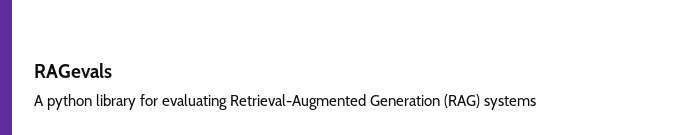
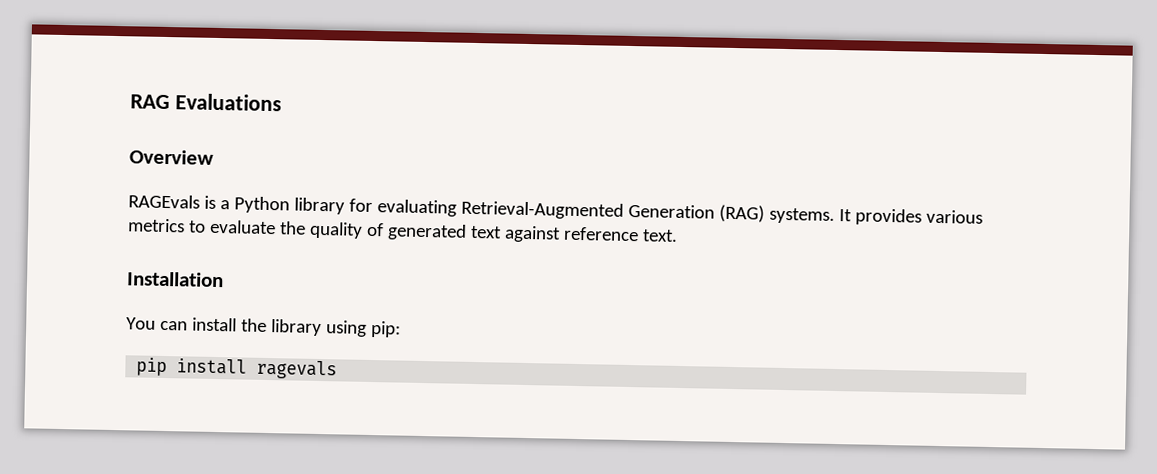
- RAGevals
- A python library for evaluating Retrieval-Augmented Generation (RAG) systems
+ RAG Evaluations
+ Overview
+ RAGEvals is a Python library for evaluating Retrieval-Augmented Generation (RAG) systems. It provides various metrics to evaluate the quality of generated text against reference text.
+ Installation
+ You can install the library using pip:
+ pip install ragevals

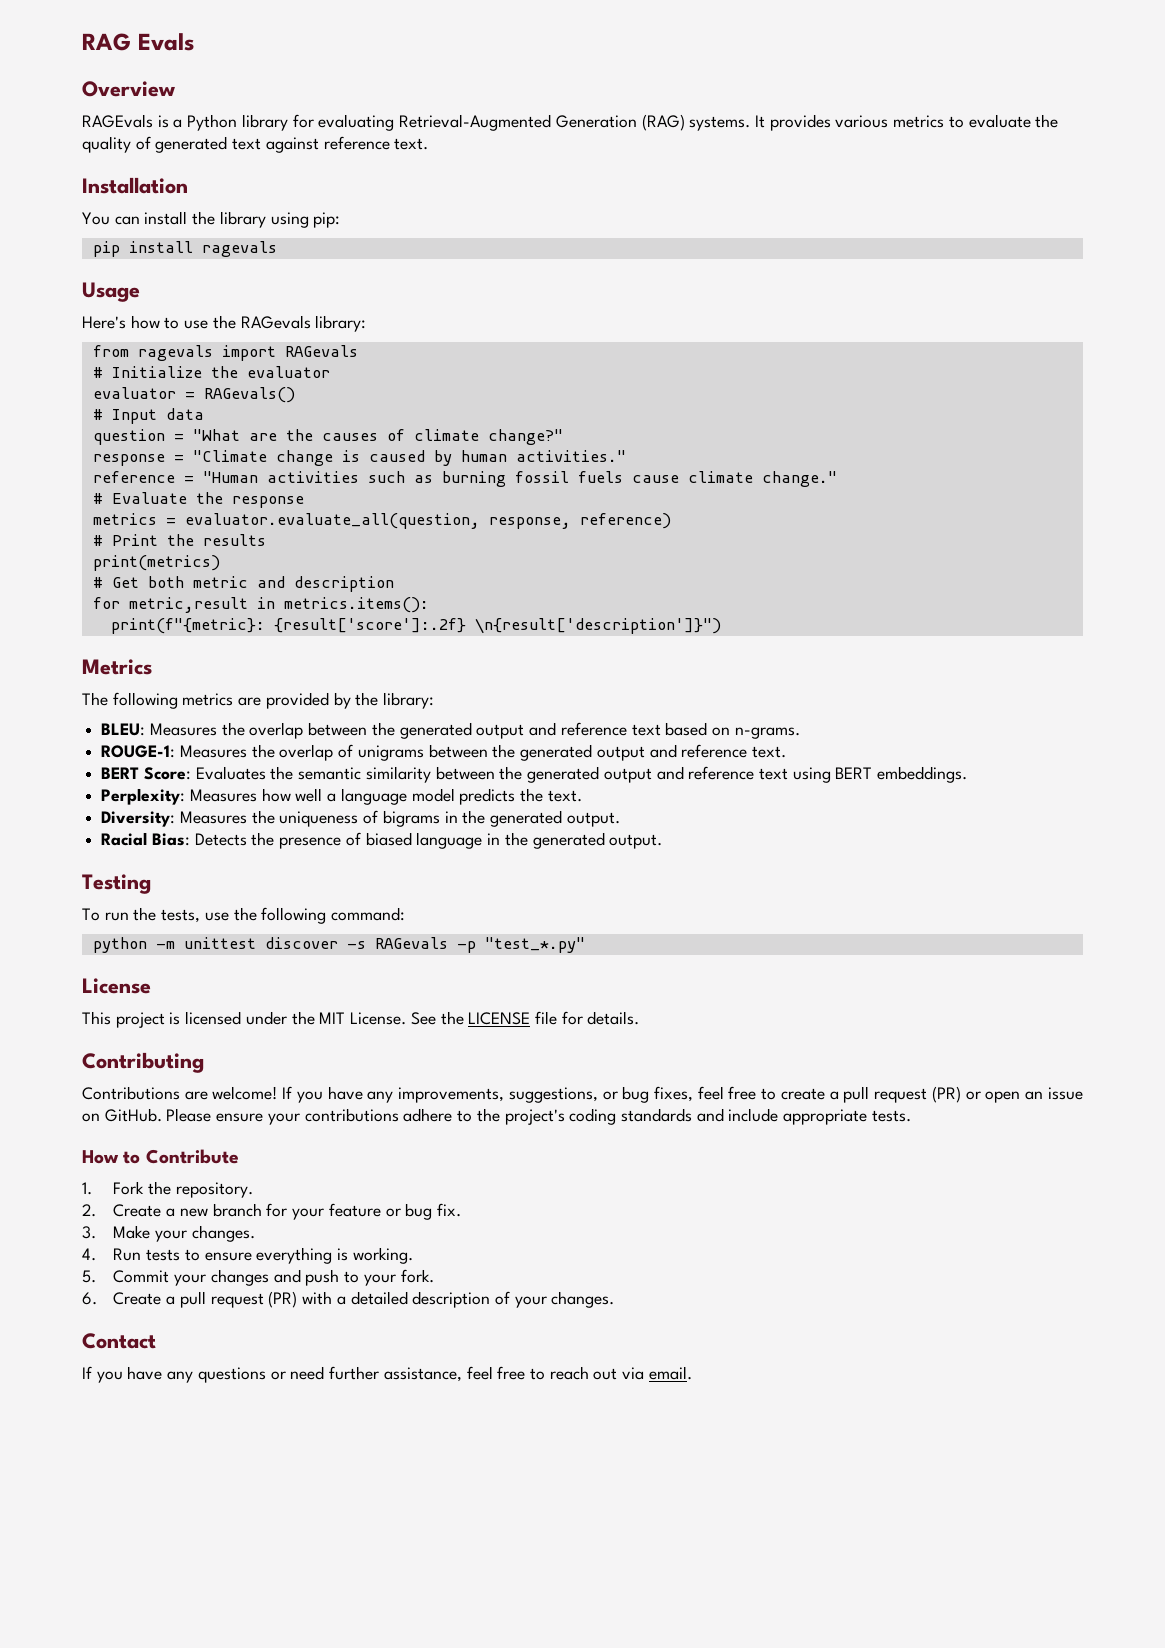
- RAG Evaluations
+ RAG Evals
+ Usage
+ Here's how to use the RAGevals library:
+ from ragevals import RAGevals
+ # Initialize the evaluator
+ evaluator = RAGevals()
+ # Input data
+ question = "What are the causes of climate change?"
+ response = "Climate change is caused by human activities."
+ reference = "Human activities such as burning fossil fuels cause climate change."
+ # Evaluate the response
+ metrics = evaluator.evaluate_all(question, response, reference)
+ # Print the results
+ print(metrics)
+ # Get both metric and description
+ for metric,result in metrics.items():
+ print(f"{metric}: {result['score']:.2f} \n{result['description']}")
+ Metrics
+ The following metrics are provided by the library:
+ BLEU: Measures the overlap between the generated output and reference text based on n-grams.
+ ROUGE-1: Measures the overlap of unigrams between the generated output and reference text.
+ BERT Score: Evaluates the semantic similarity between the generated output and reference text using BERT embeddings.
+ Perplexity: Measures how well a language model predicts the text.
+ Diversity: Measures the uniqueness of bigrams in the generated output.
+ Racial Bias: Detects the presence of biased language in the generated output.
+ Testing
+ To run the tests, use the following command:
+ python -m unittest discover -s RAGevals -p "test_*.py"
+ License
+ This project is licensed under the MIT License. See the LICENSE file for details.
+ Contributing
+ Contributions are welcome! If you have any improvements, suggestions, or bug fixes, feel free to create a pull request (PR) or open an issue on GitHub. Please ensure your contributions adhere to the project's coding standards and include appropriate tests.
+ How to Contribute
+ 1. Fork the repository.
+ 2. Create a new branch for your feature or bug fix.
+ 3. Make your changes.
+ 4. Run tests to ensure everything is working.
+ 5. Commit your changes and push to your fork.
+ 6. Create a pull request (PR) with a detailed description of your changes.
+ Contact
+ If you have any questions or need further assistance, feel free to reach out via email.

